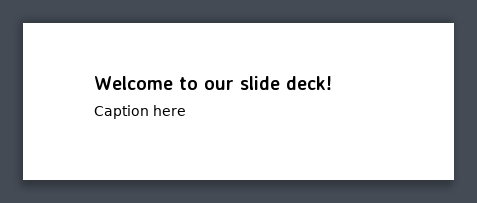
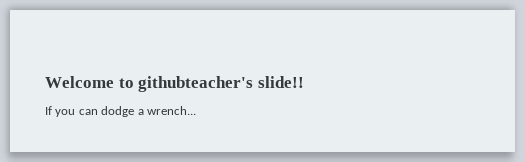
- Welcome to our slide deck!
- Caption here
+ Welcome to githubteacher's slide!!
+ If you can dodge a wrench...

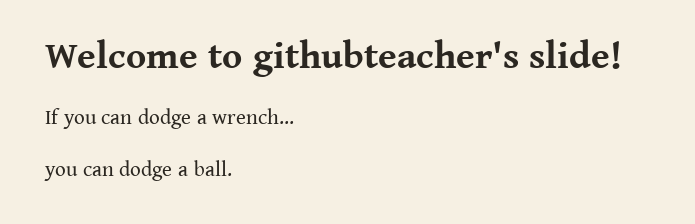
- Welcome to githubteacher's slide!!
+ Welcome to githubteacher's slide!
+ you can dodge a ball.

